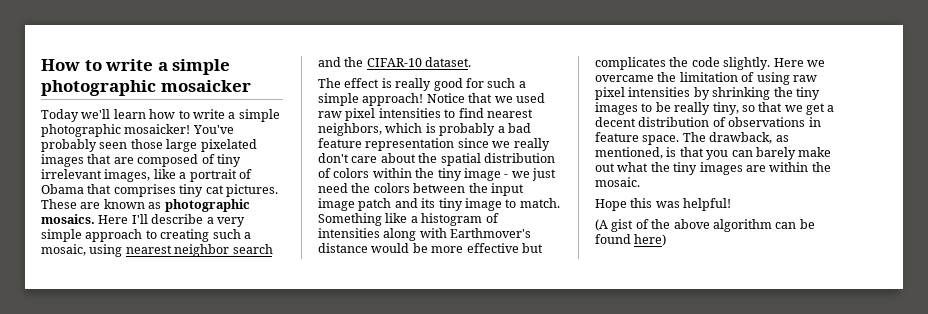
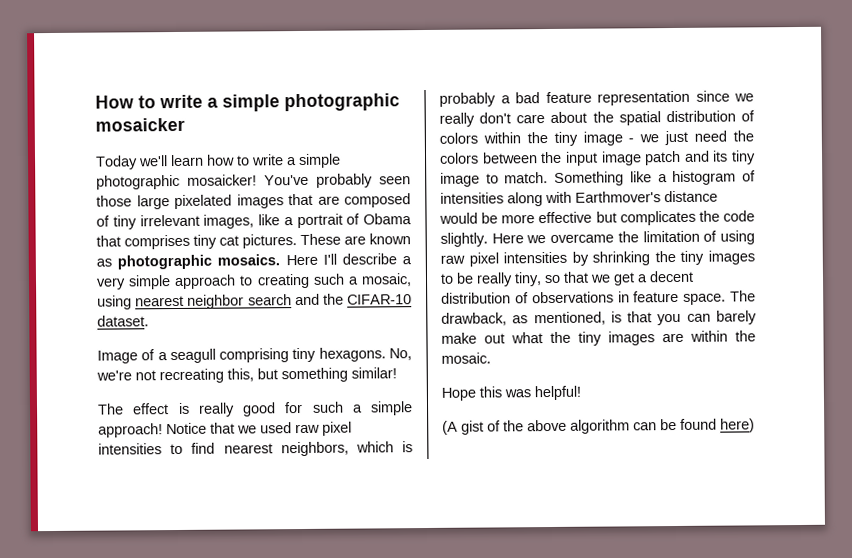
+ Image of a seagull comprising tiny hexagons. No, we're not recreating this, but something similar!

